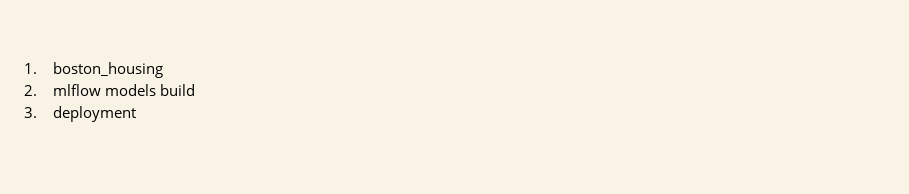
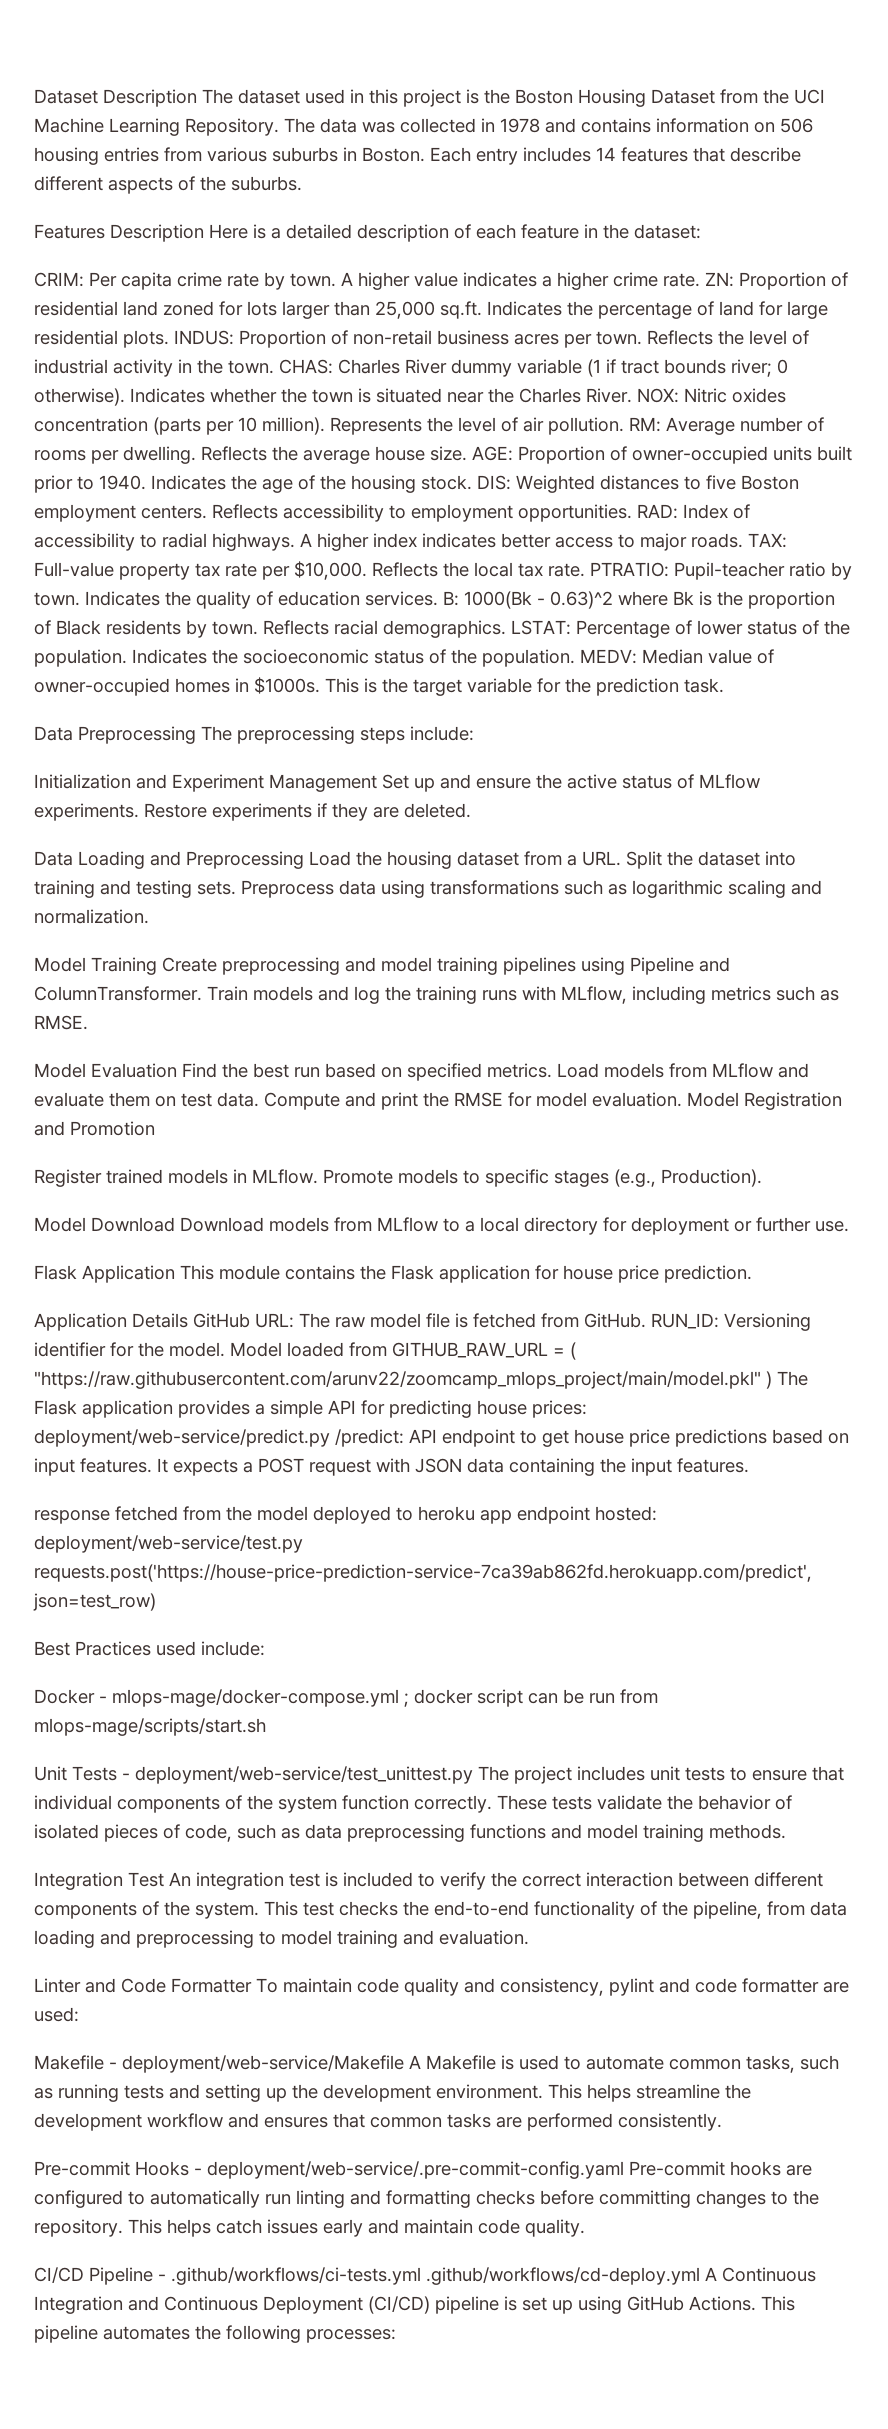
- 1. boston_housing
- 2. mlflow models build
- 3. deployment
+ Dataset Description The dataset used in this project is the Boston Housing Dataset from the UCI Machine Learning Repository. The data was collected in 1978 and contains information on 506 housing entries from various suburbs in Boston. Each entry includes 14 features that describe different aspects of the suburbs.
+ Features Description Here is a detailed description of each feature in the dataset:
+ CRIM: Per capita crime rate by town. A higher value indicates a higher crime rate. ZN: Proportion of residential land zoned for lots larger than 25,000 sq.ft. Indicates the percentage of land for large residential plots. INDUS: Proportion of non-retail business acres per town. Reflects the level of industrial activity in the town. CHAS: Charles River dummy variable (1 if tract bounds river; 0 otherwise). Indicates whether the town is situated near the Charles River. NOX: Nitric oxides concentration (parts per 10 million). Represents the level of air pollution. RM: Average number of rooms per dwelling. Reflects the average house size. AGE: Proportion of owner-occupied units built prior to 1940. Indicates the age of the housing stock. DIS: Weighted distances to five Boston employment centers. Reflects accessibility to employment opportunities. RAD: Index of accessibility to radial highways. A higher index indicates better access to major roads. TAX: Full-value property tax rate per $10,000. Reflects the local tax rate. PTRATIO: Pupil-teacher ratio by town. Indicates the quality of education services. B: 1000(Bk - 0.63)^2 where Bk is the proportion of Black residents by town. Reflects racial demographics. LSTAT: Percentage of lower status of the population. Indicates the socioeconomic status of the population. MEDV: Median value of owner-occupied homes in $1000s. This is the target variable for the prediction task.
+ Data Preprocessing The preprocessing steps include:
+ Initialization and Experiment Management Set up and ensure the active status of MLflow experiments. Restore experiments if they are deleted.
+ Data Loading and Preprocessing Load the housing dataset from a URL. Split the dataset into training and testing sets. Preprocess data using transformations such as logarithmic scaling and normalization.
+ Model Training Create preprocessing and model training pipelines using Pipeline and ColumnTransformer. Train models and log the training runs with MLflow, including metrics such as RMSE.
+ Model Evaluation Find the best run based on specified metrics. Load models from MLflow and evaluate them on test data. Compute and print the RMSE for model evaluation. Model Registration and Promotion
+ Register trained models in MLflow. Promote models to specific stages (e.g., Production).
+ Model Download Download models from MLflow to a local directory for deployment or further use.
+ Flask Application This module contains the Flask application for house price prediction.
+ Application Details GitHub URL: The raw model file is fetched from GitHub. RUN_ID: Versioning identifier for the model. Model loaded from GITHUB_RAW_URL = ( "https://raw.githubusercontent.com/arunv22/zoomcamp_mlops_project/main/model.pkl" ) The Flask application provides a simple API for predicting house prices: deployment/web-service/predict.py /predict: API endpoint to get house price predictions based on input features. It expects a POST request with JSON data containing the input features.
+ response fetched from the model deployed to heroku app endpoint hosted: deployment/web-service/test.py requests.post('https://house-price-prediction-service-7ca39ab862fd.herokuapp.com/predict', json=test_row)
+ Best Practices used include:
+ Docker - mlops-mage/docker-compose.yml ; docker script can be run from mlops-mage/scripts/start.sh
+ Unit Tests - deployment/web-service/test_unittest.py The project includes unit tests to ensure that individual components of the system function correctly. These tests validate the behavior of isolated pieces of code, such as data preprocessing functions and model training methods.
+ Integration Test An integration test is included to verify the correct interaction between different components of the system. This test checks the end-to-end functionality of the pipeline, from data loading and preprocessing to model training and evaluation.
+ Linter and Code Formatter To maintain code quality and consistency, pylint and code formatter are used:
+ Makefile - deployment/web-service/Makefile A Makefile is used to automate common tasks, such as running tests and setting up the development environment. This helps streamline the development workflow and ensures that common tasks are performed consistently.
+ Pre-commit Hooks - deployment/web-service/.pre-commit-config.yaml Pre-commit hooks are configured to automatically run linting and formatting checks before committing changes to the repository. This helps catch issues early and maintain code quality.
+ CI/CD Pipeline - .github/workflows/ci-tests.yml .github/workflows/cd-deploy.yml A Continuous Integration and Continuous Deployment (CI/CD) pipeline is set up using GitHub Actions. This pipeline automates the following processes:

